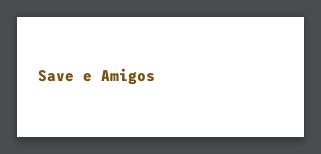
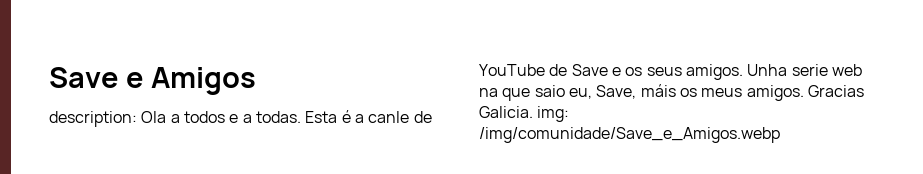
+ description: Ola a todos e a todas. Esta é a canle de YouTube de Save e os seus amigos. Unha serie web na que saio eu, Save, máis os meus amigos. Gracias Galicia. img: /img/comunidade/Save_e_Amigos.webp

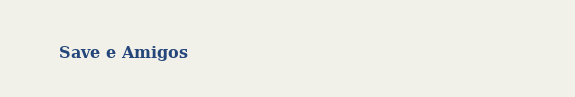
- description: Ola a todos e a todas. Esta é a canle de YouTube de Save e os seus amigos. Unha serie web na que saio eu, Save, máis os meus amigos. Gracias Galicia. img: /img/comunidade/Save_e_Amigos.webp

